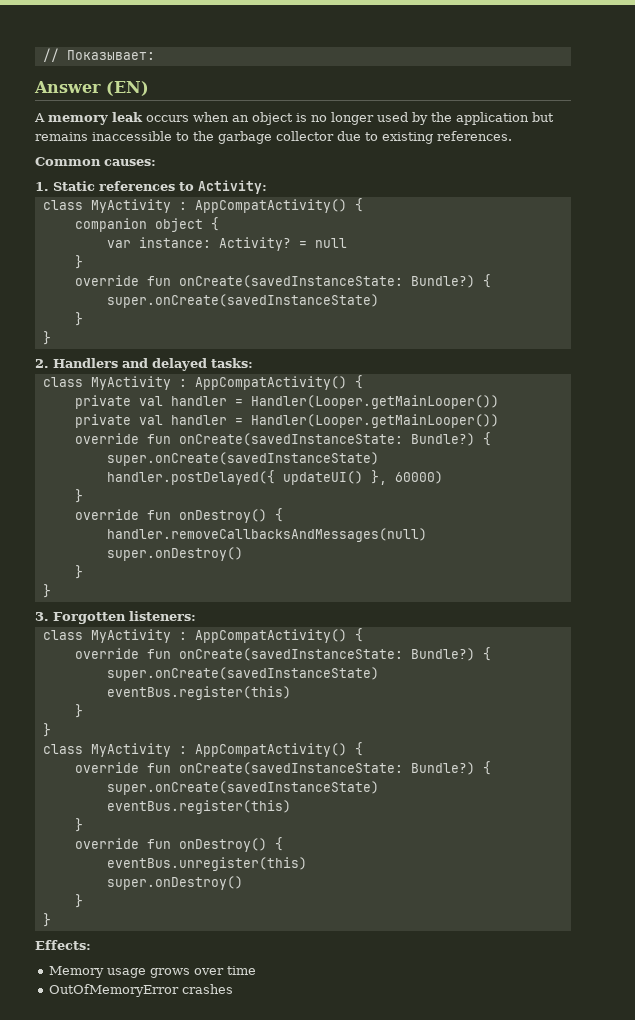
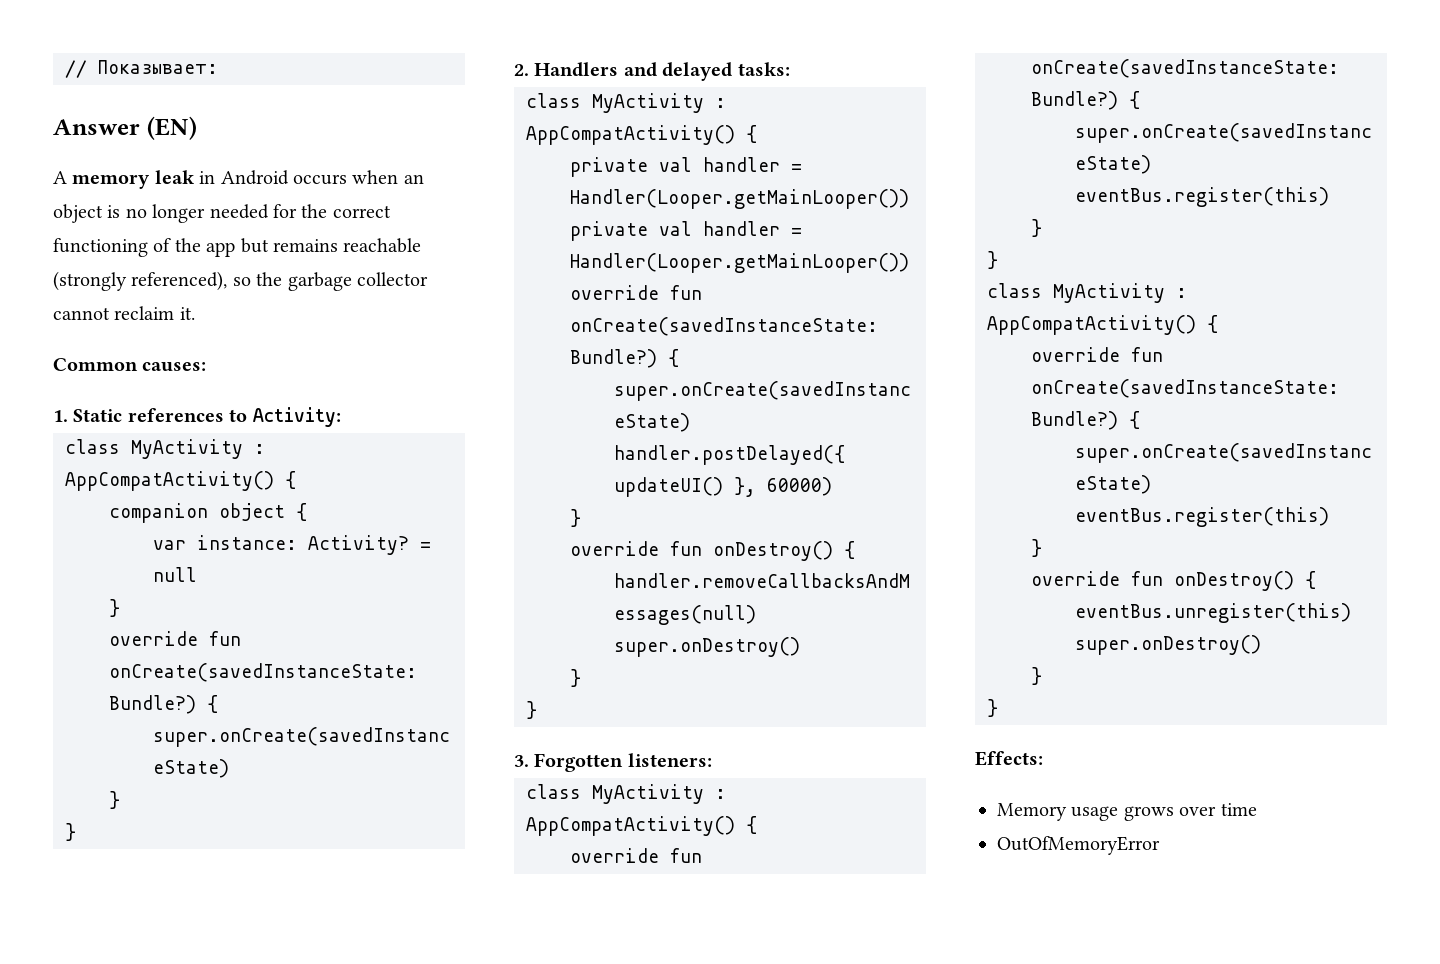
- A memory leak occurs when an object is no longer used by the application but remains inaccessible to the garbage collector due to existing references.
+ A memory leak in Android occurs when an object is no longer needed for the correct functioning of the app but remains reachable (strongly referenced), so the garbage collector cannot reclaim it.
- OutOfMemoryError crashes
+ OutOfMemoryError

